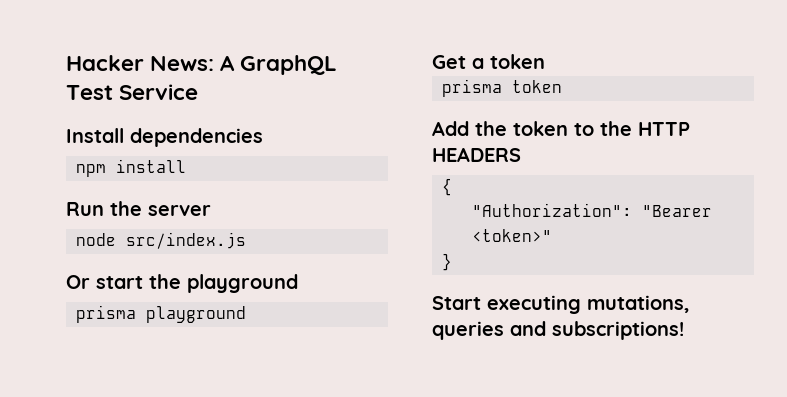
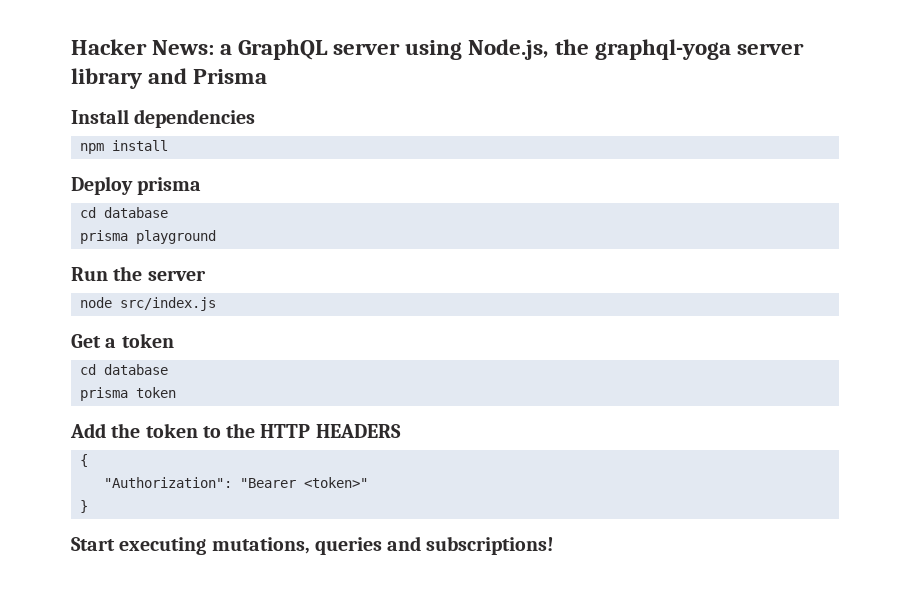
- Hacker News: A GraphQL Test Service
+ Hacker News: a GraphQL server using Node.js, the graphql-yoga server library and Prisma
  Install dependencies
  npm install
+ Deploy prisma
+ cd database
+ prisma playground
- Or start the playground
- prisma playground
  Get a token
+ cd database

